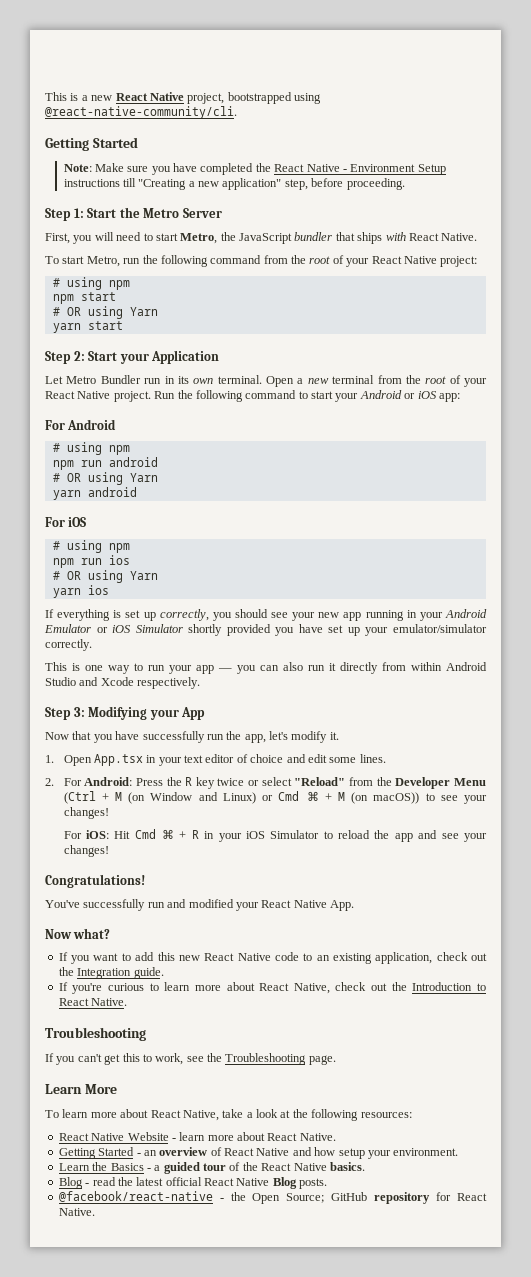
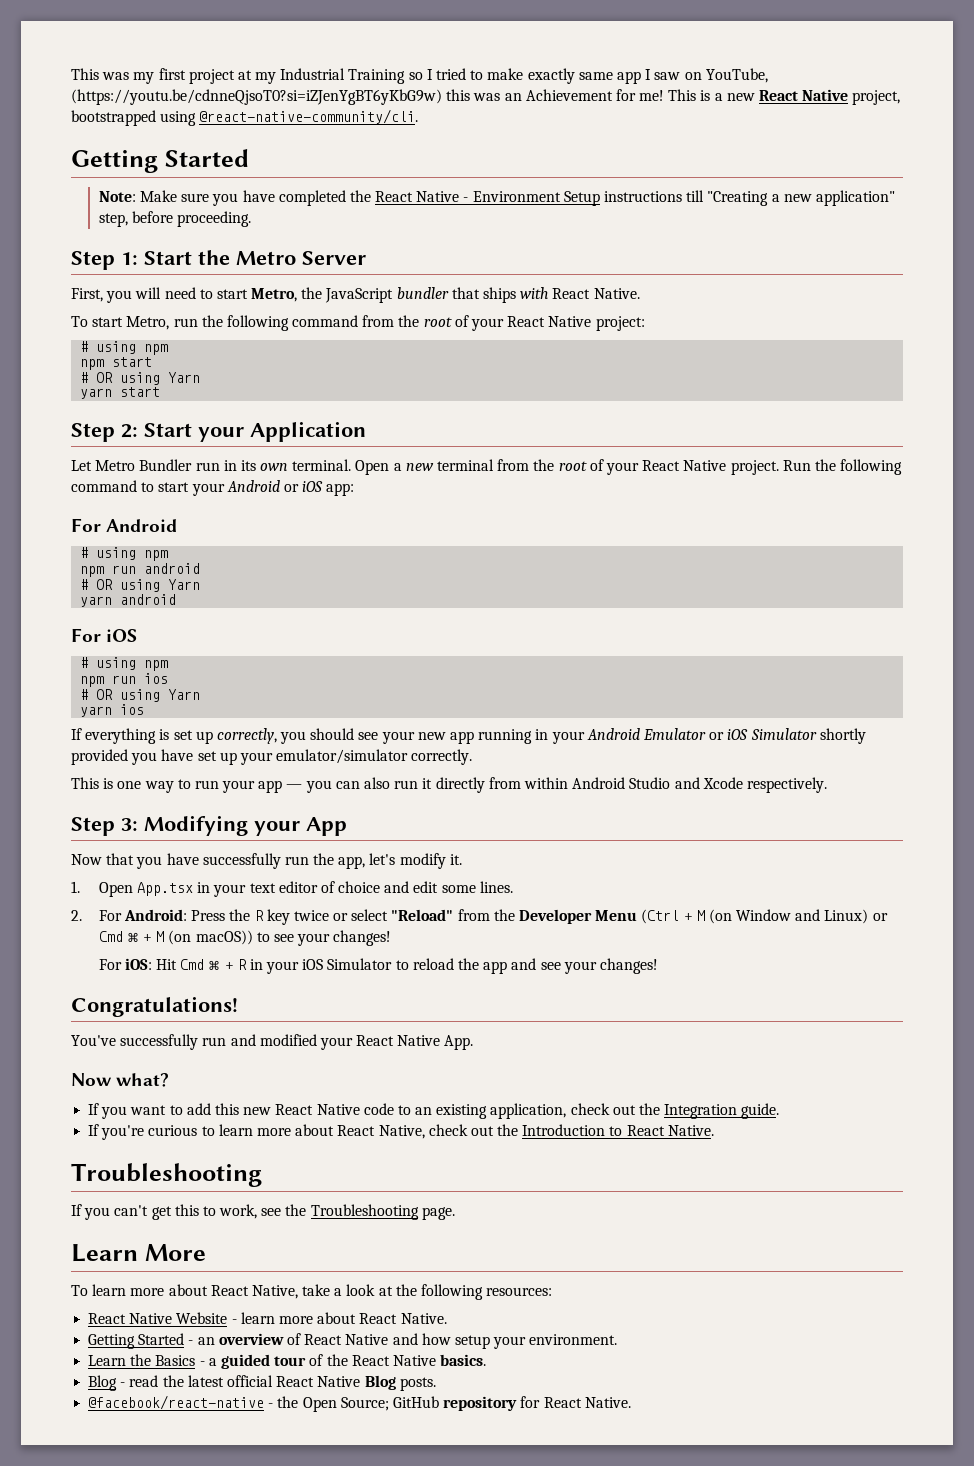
- This is a new React Native project, bootstrapped using @react-native-community/cli.
+ This was my first project at my Industrial Training so I tried to make exactly same app I saw on YouTube, (https://youtu.be/cdnneQjsoT0?si=iZJenYgBT6yKbG9w) this was an Achievement for me! This is a new React Native project, bootstrapped using @react-native-community/cli.

